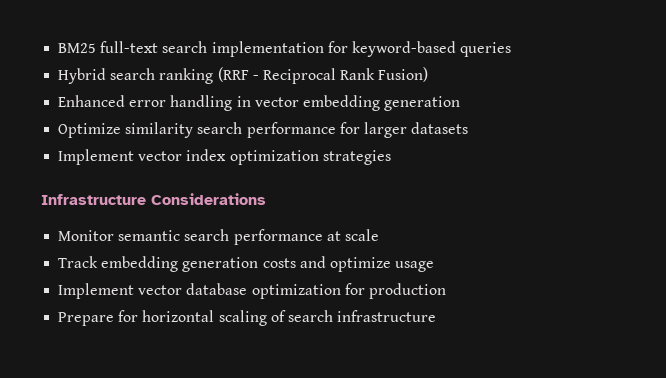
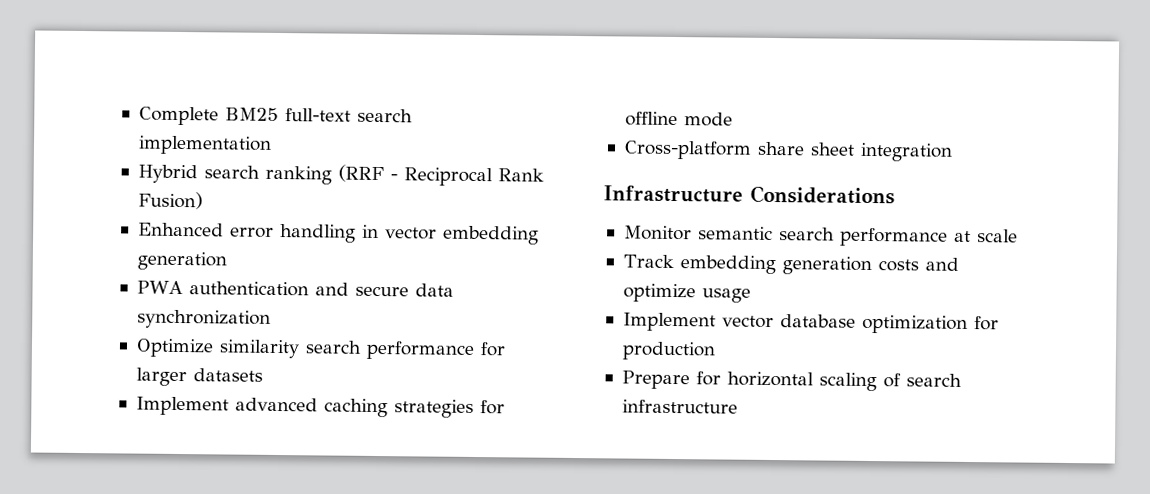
- BM25 full-text search implementation for keyword-based queries
+ Complete BM25 full-text search implementation
+ PWA authentication and secure data synchronization
- Implement vector index optimization strategies
+ Implement advanced caching strategies for offline mode
+ Cross-platform share sheet integration

